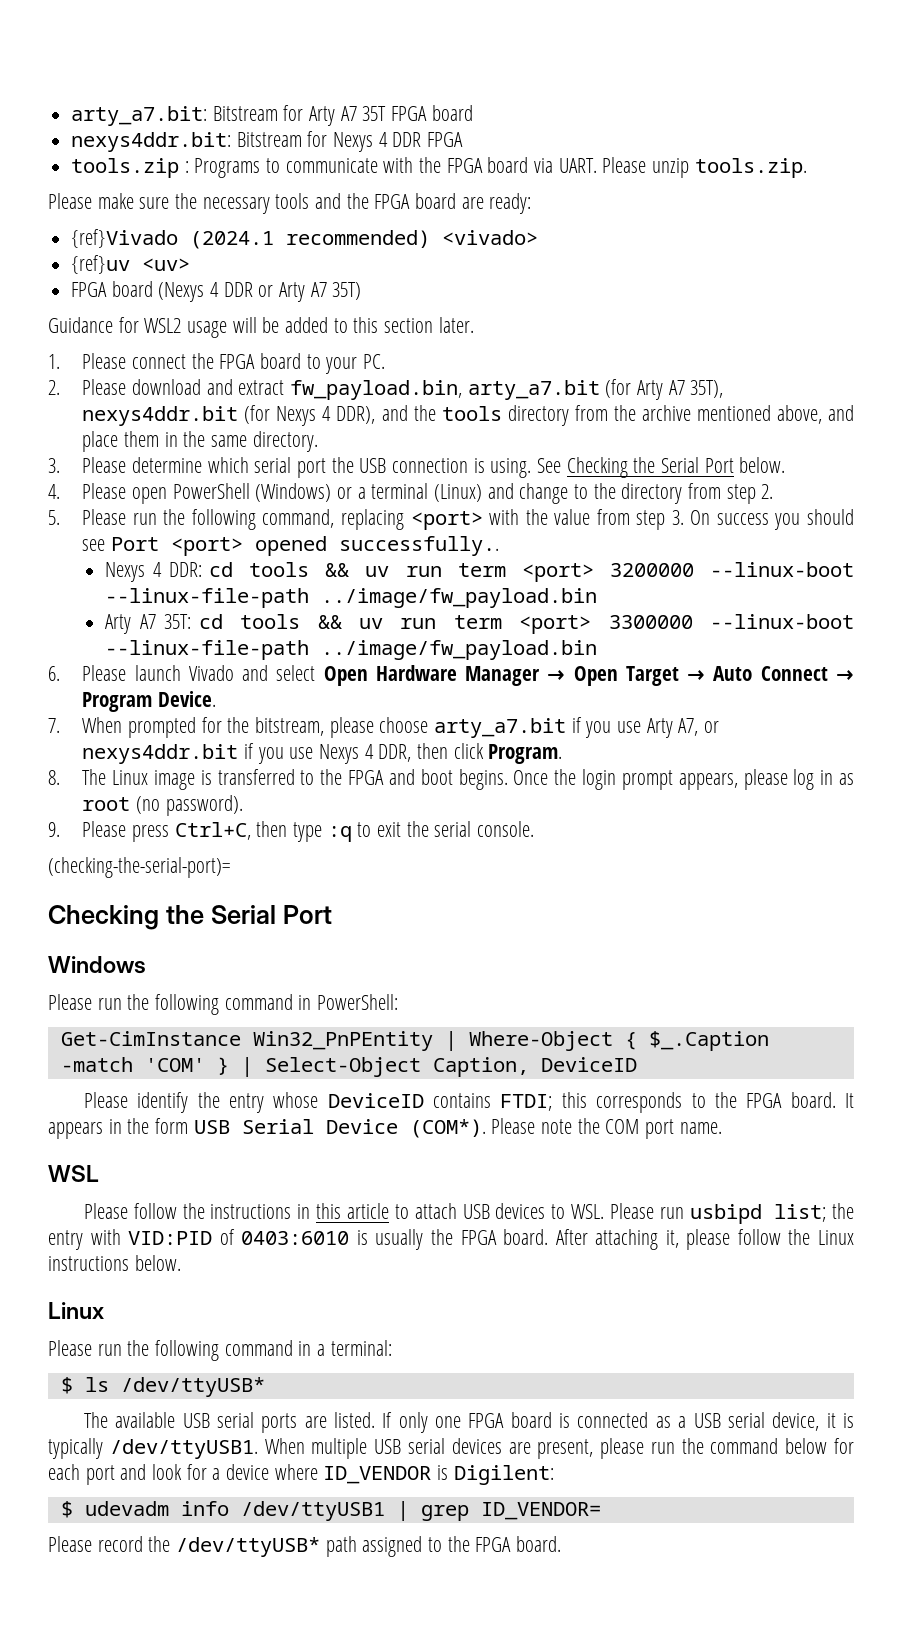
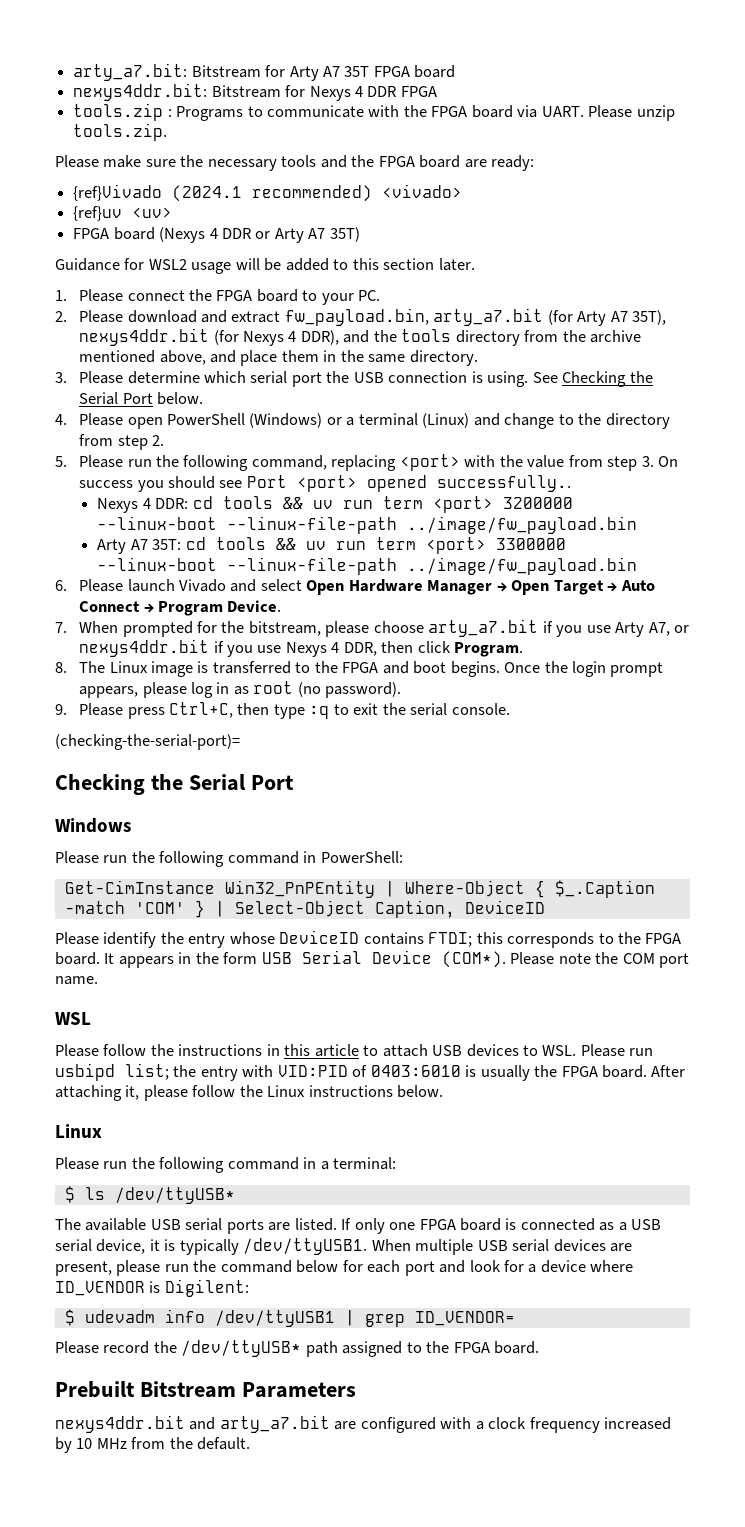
+ Prebuilt Bitstream Parameters
+ nexys4ddr.bit and arty_a7.bit are configured with a clock frequency increased by 10 MHz from the default.

